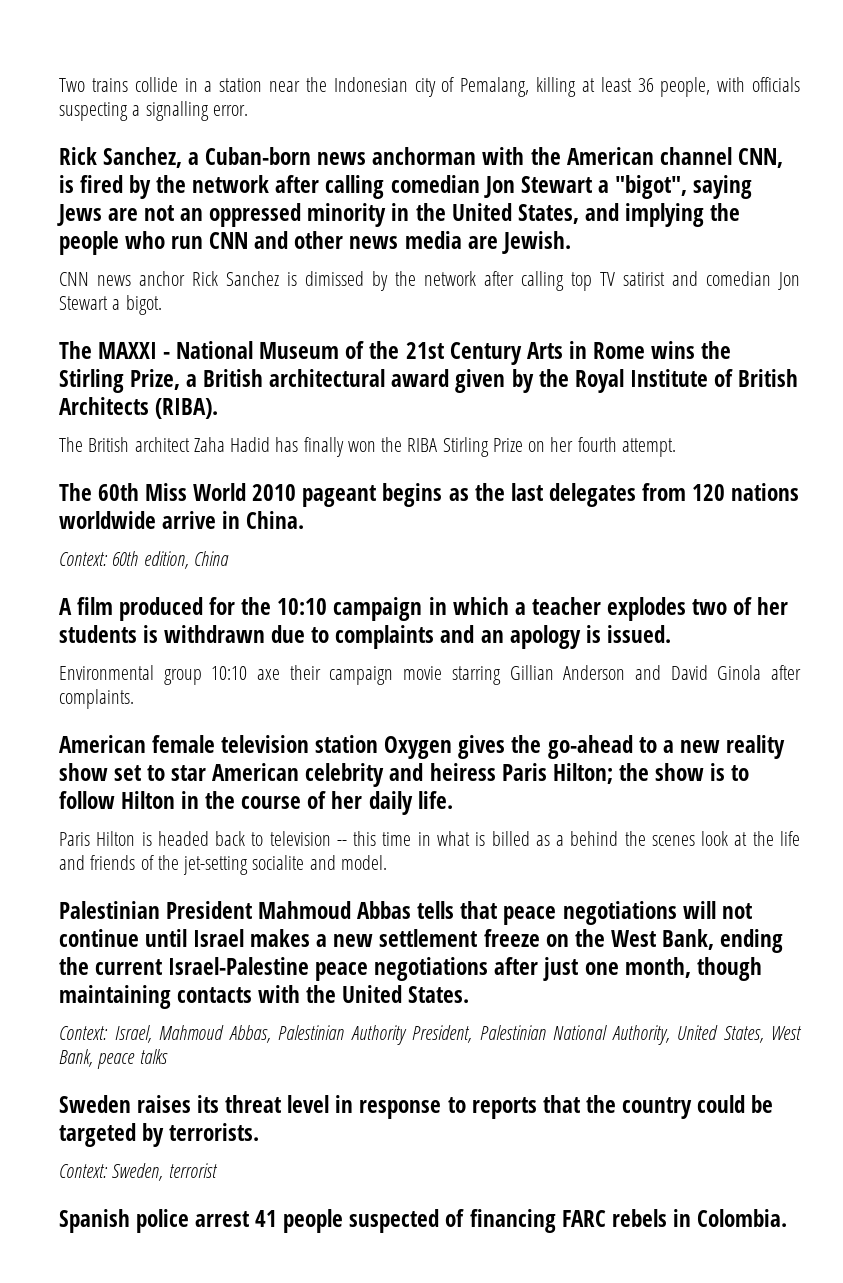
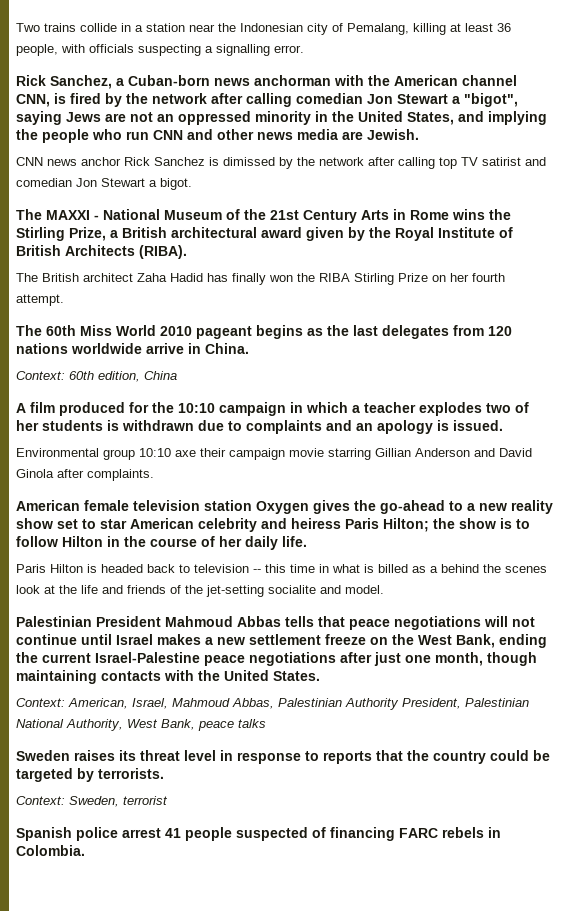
- Context: Israel, Mahmoud Abbas, Palestinian Authority President, Palestinian National Authority, United States, West Bank, peace talks
+ Context: American, Israel, Mahmoud Abbas, Palestinian Authority President, Palestinian National Authority, West Bank, peace talks

